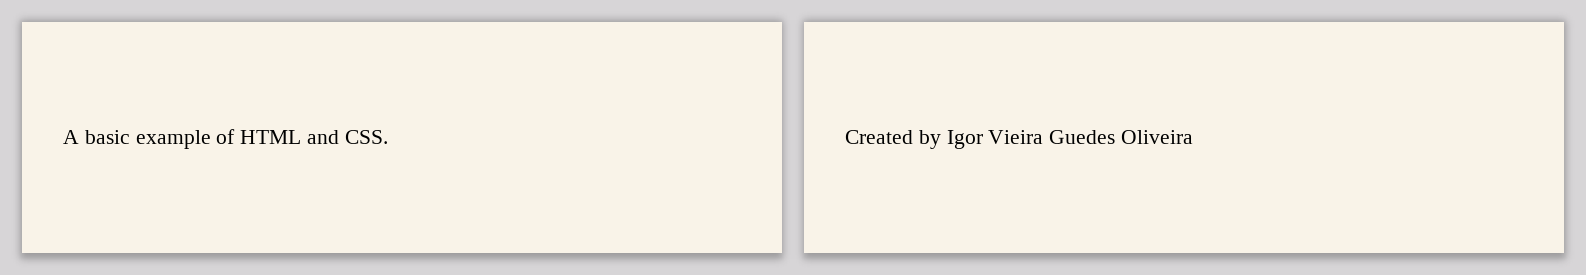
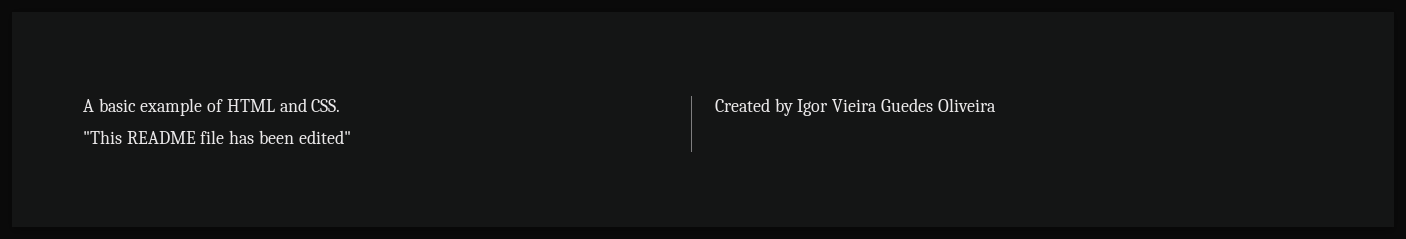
+ "This README file has been edited"

